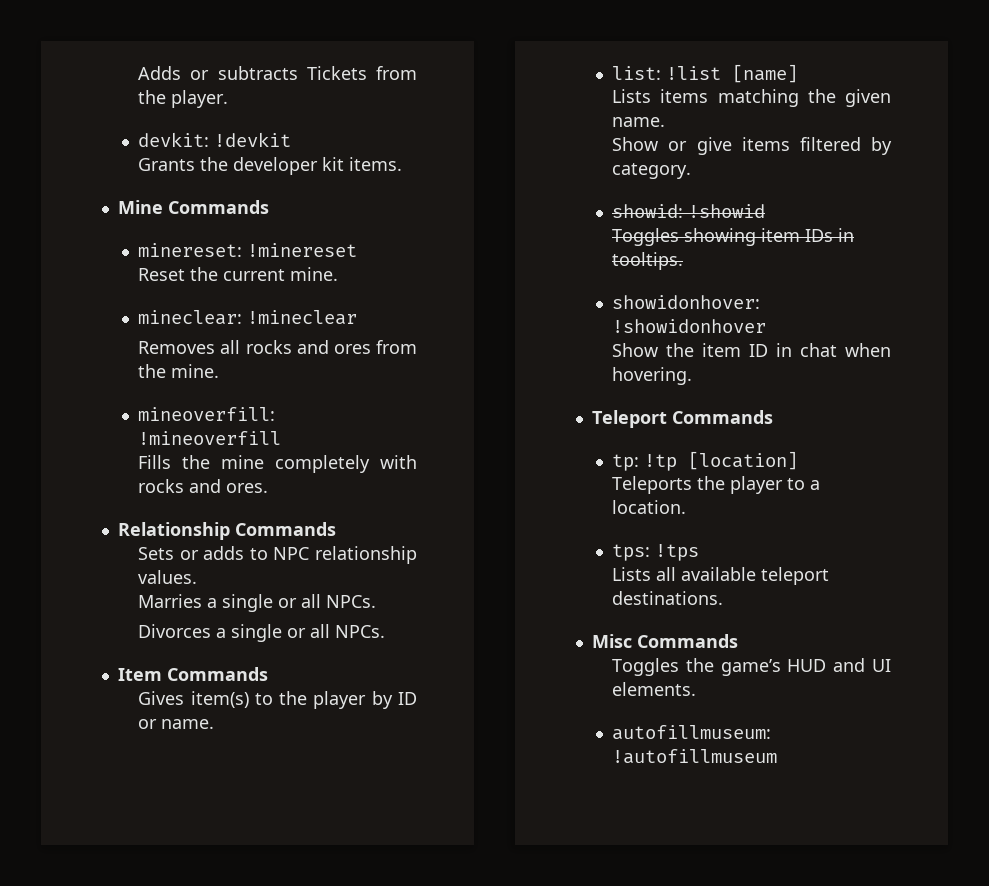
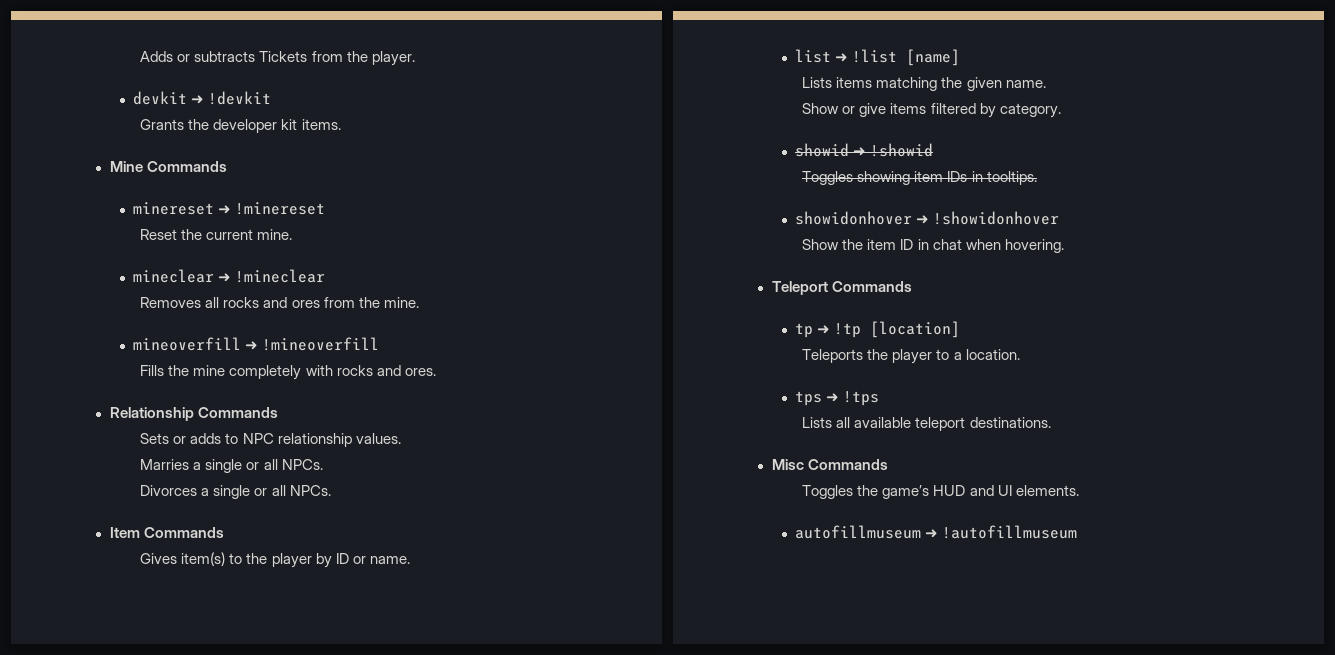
- devkit: !devkit
+ devkit ➜ !devkit
- minereset: !minereset
+ minereset ➜ !minereset
- mineclear: !mineclear
+ mineclear ➜ !mineclear
- mineoverfill: !mineoverfill
+ mineoverfill ➜ !mineoverfill
- list: !list [name]
+ list ➜ !list [name]
- showid: !showid
+ showid ➜ !showid
- showidonhover: !showidonhover
+ showidonhover ➜ !showidonhover
- tp: !tp [location]
+ tp ➜ !tp [location]
- tps: !tps
+ tps ➜ !tps
- autofillmuseum: !autofillmuseum
+ autofillmuseum ➜ !autofillmuseum

